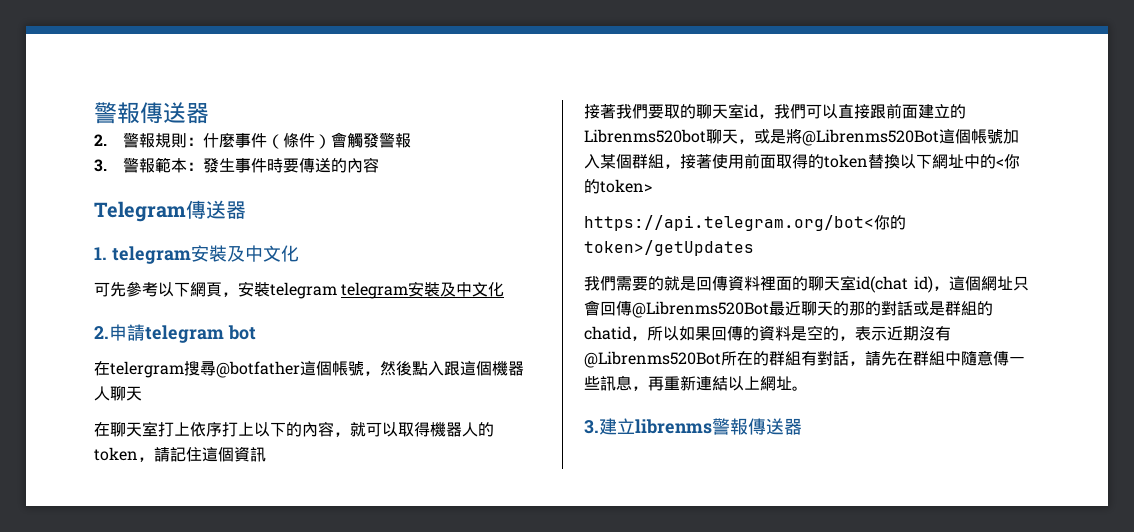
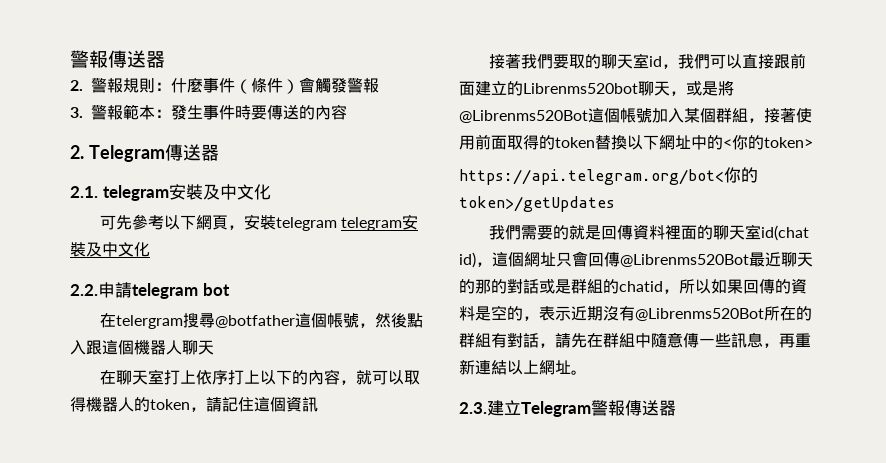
- Telegram傳送器
+ 2. Telegram傳送器
- 1. telegram安裝及中文化
+ 2.1. telegram安裝及中文化
- 2.申請telegram bot
+ 2.2.申請telegram bot
- 3.建立librenms警報傳送器
+ 2.3.建立Telegram警報傳送器

